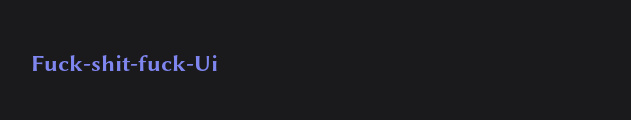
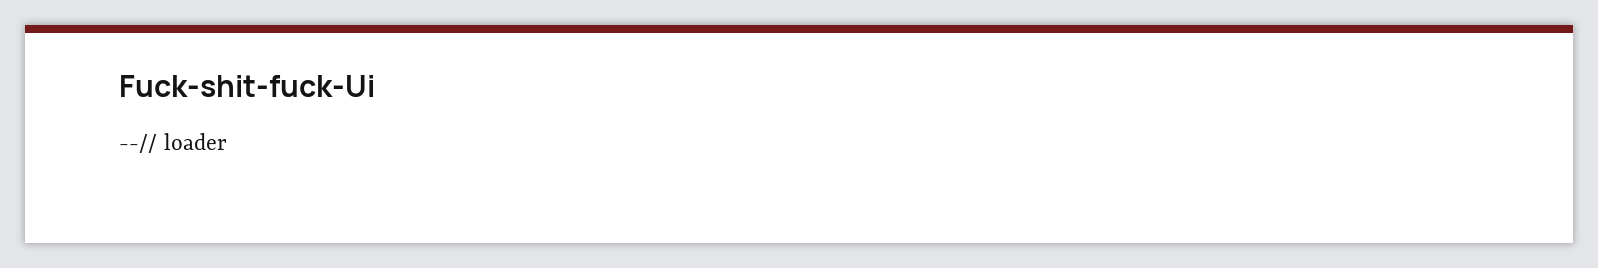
+ --// loader

